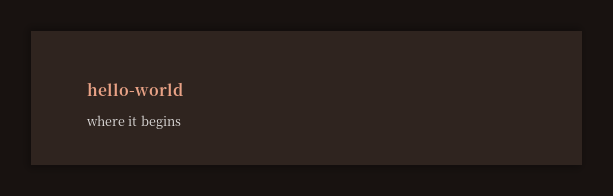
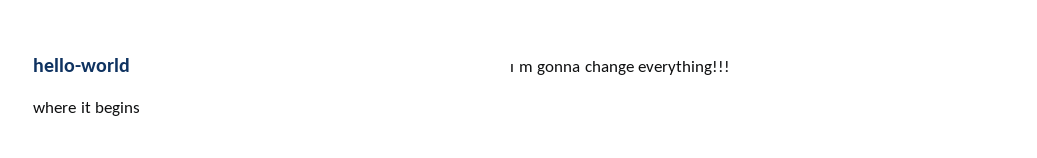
+ ı m gonna change everything!!!

